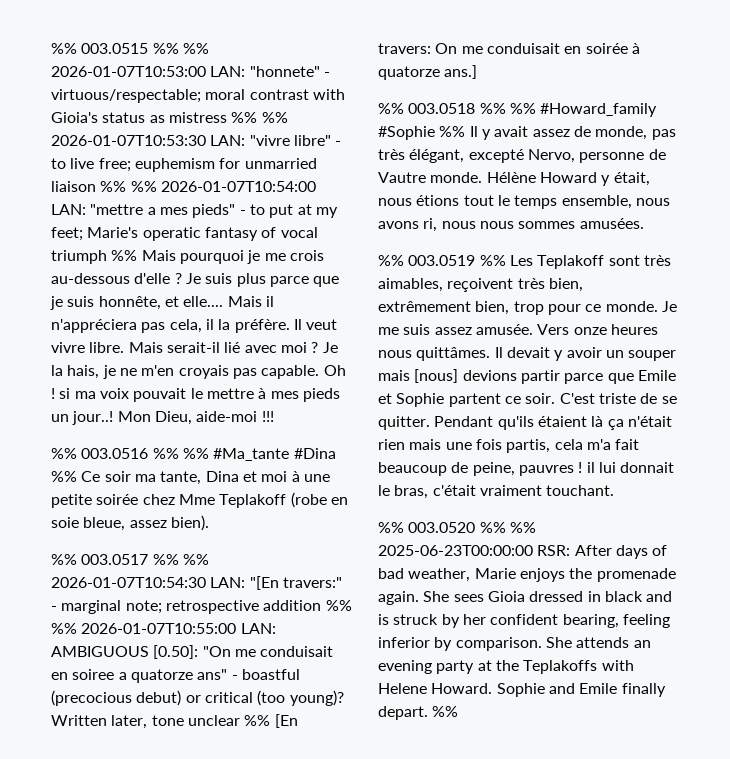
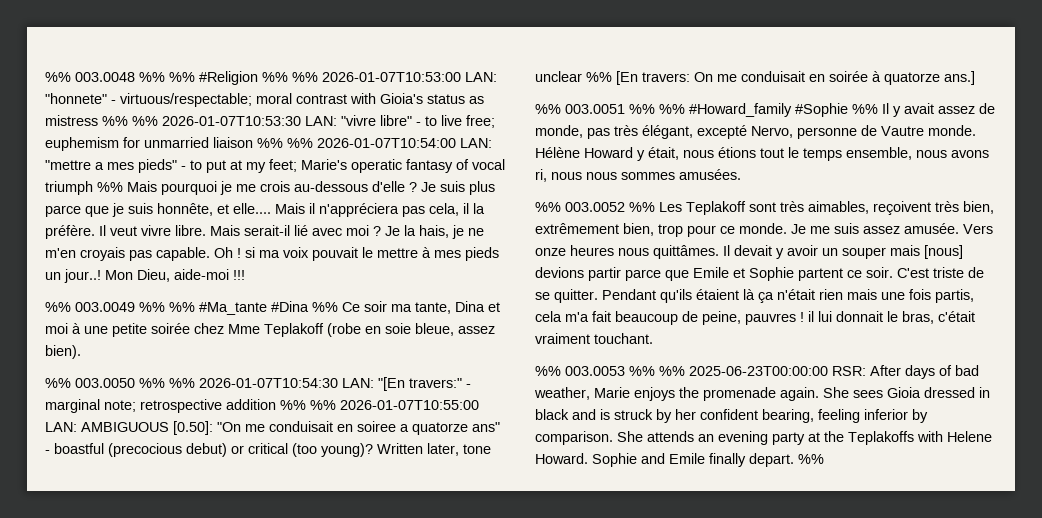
- %% 003.0515 %% %% 2026-01-07T10:53:00 LAN: "honnete" - virtuous/respectable; moral contrast with Gioia's status as mistress %% %% 2026-01-07T10:53:30 LAN: "vivre libre" - to live free; euphemism for unmarried liaison %% %% 2026-01-07T10:54:00 LAN: "mettre a mes pieds" - to put at my feet; Marie's operatic fantasy of vocal triumph %% Mais pourquoi je me crois au-dessous d'elle ?
+ %% 003.0048 %% %% #Religion %% %% 2026-01-07T10:53:00 LAN: "honnete" - virtuous/respectable; moral contrast with Gioia's status as mistress %% %% 2026-01-07T10:53:30 LAN: "vivre libre" - to live free; euphemism for unmarried liaison %% %% 2026-01-07T10:54:00 LAN: "mettre a mes pieds" - to put at my feet; Marie's operatic fantasy of vocal triumph %% Mais pourquoi je me crois au-dessous d'elle ?
- %% 003.0516 %% %% #Ma_tante #Dina %% Ce soir ma tante, Dina et moi à une petite soirée chez Mme Teplakoff (robe en soie bleue, assez bien).
+ %% 003.0049 %% %% #Ma_tante #Dina %% Ce soir ma tante, Dina et moi à une petite soirée chez Mme Teplakoff (robe en soie bleue, assez bien).
- %% 003.0517 %% %% 2026-01-07T10:54:30 LAN: "[En travers:" - marginal note; retrospective addition %% %% 2026-01-07T10:55:00 LAN: AMBIGUOUS [0.50]: "On me conduisait en soiree a quatorze ans" - boastful (precocious debut) or critical (too young)?
+ %% 003.0050 %% %% 2026-01-07T10:54:30 LAN: "[En travers:" - marginal note; retrospective addition %% %% 2026-01-07T10:55:00 LAN: AMBIGUOUS [0.50]: "On me conduisait en soiree a quatorze ans" - boastful (precocious debut) or critical (too young)?
- %% 003.0518 %% %% #Howard_family #Sophie %% Il y avait assez de monde, pas très élégant, excepté Nervo, personne de Vautre monde.
+ %% 003.0051 %% %% #Howard_family #Sophie %% Il y avait assez de monde, pas très élégant, excepté Nervo, personne de Vautre monde.
- %% 003.0519 %% Les Teplakoff sont très aimables, reçoivent très bien, extrêmement bien, trop pour ce monde.
+ %% 003.0052 %% Les Teplakoff sont très aimables, reçoivent très bien, extrêmement bien, trop pour ce monde.
- %% 003.0520 %% %% 2025-06-23T00:00:00 RSR: After days of bad weather, Marie enjoys the promenade again.
+ %% 003.0053 %% %% 2025-06-23T00:00:00 RSR: After days of bad weather, Marie enjoys the promenade again.

